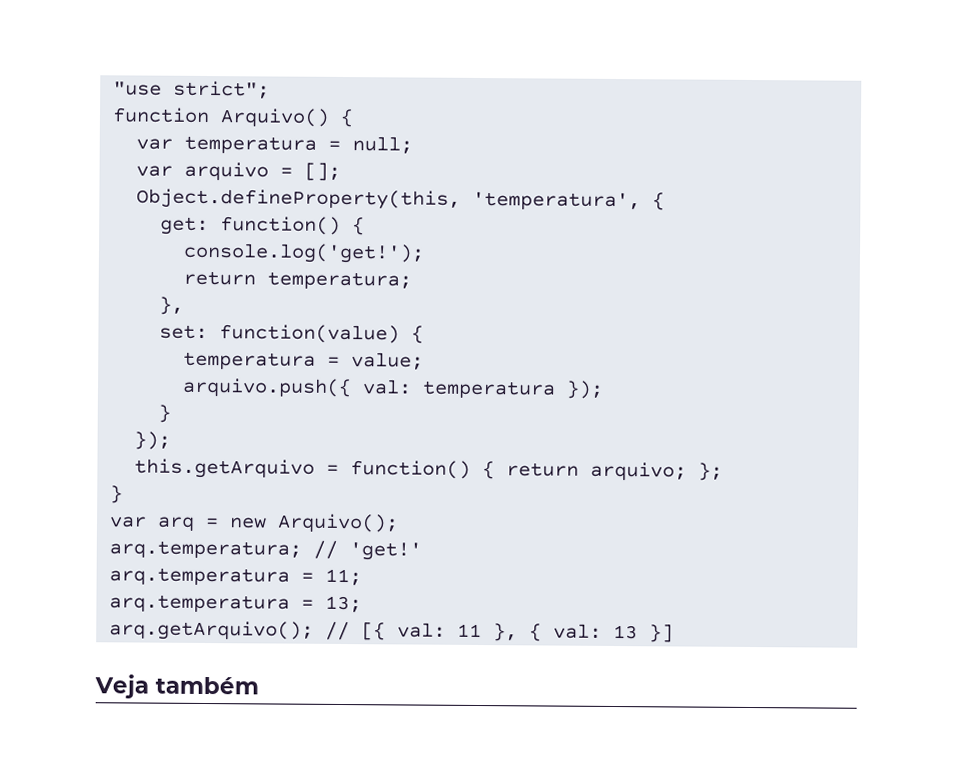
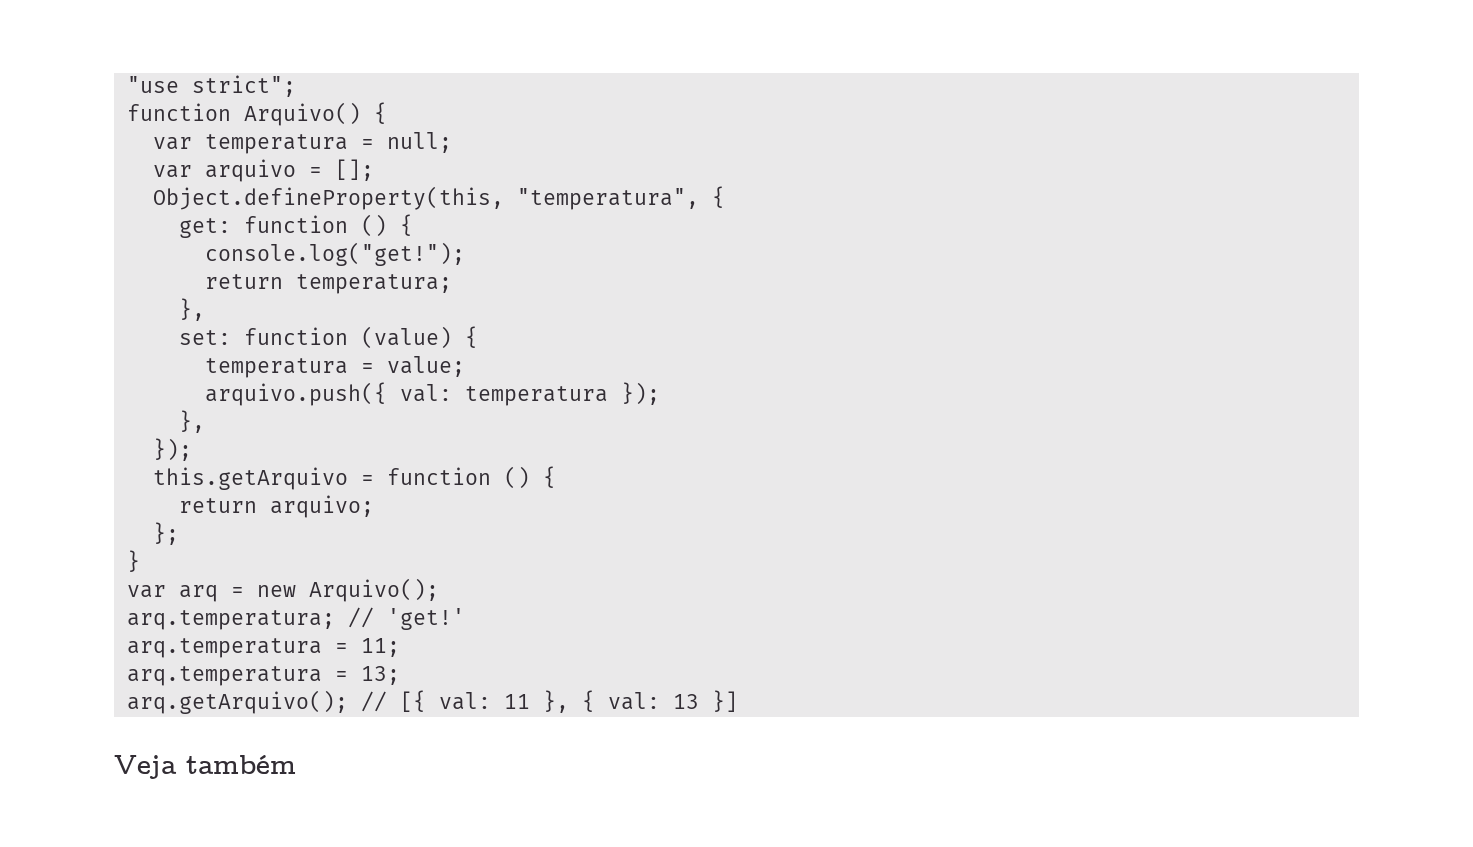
- Object.defineProperty(this, 'temperatura', {
+ Object.defineProperty(this, "temperatura", {
- get: function() {
- console.log('get!');
+ get: function () {
+ console.log("get!");
- set: function(value) {
+ set: function (value) {
  arquivo.push({ val: temperatura });
- }
+ },
- this.getArquivo = function() { return arquivo; };
+ this.getArquivo = function () {
+ return arquivo;
+ };

